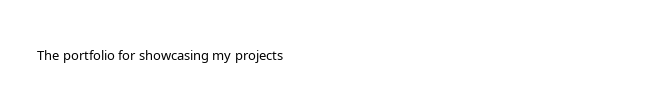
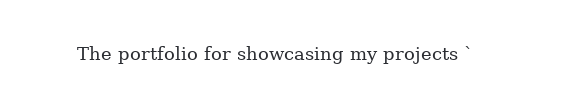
- The portfolio for showcasing my projects
+ The portfolio for showcasing my projects `

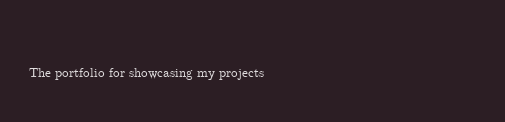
- The portfolio for showcasing my projects `
+ The portfolio for showcasing my projects

